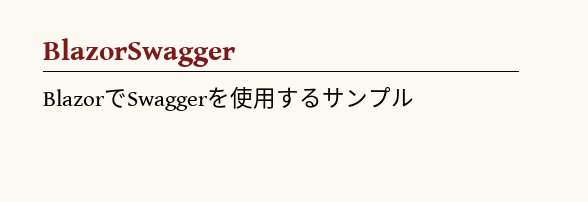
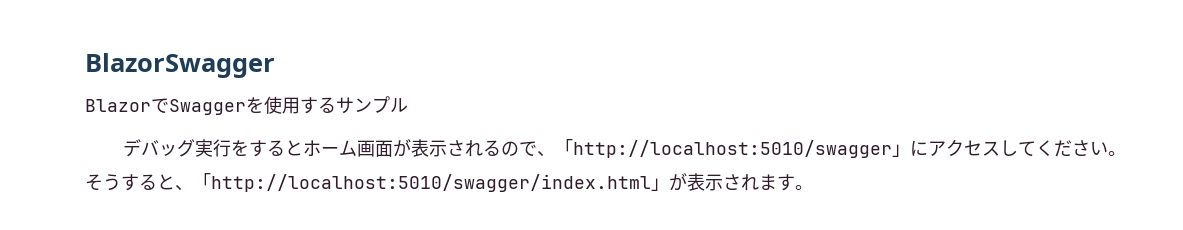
+ デバッグ実行をするとホーム画面が表示されるので、「http://localhost:5010/swagger」にアクセスしてください。そうすると、「http://localhost:5010/swagger/index.html」が表示されます。

